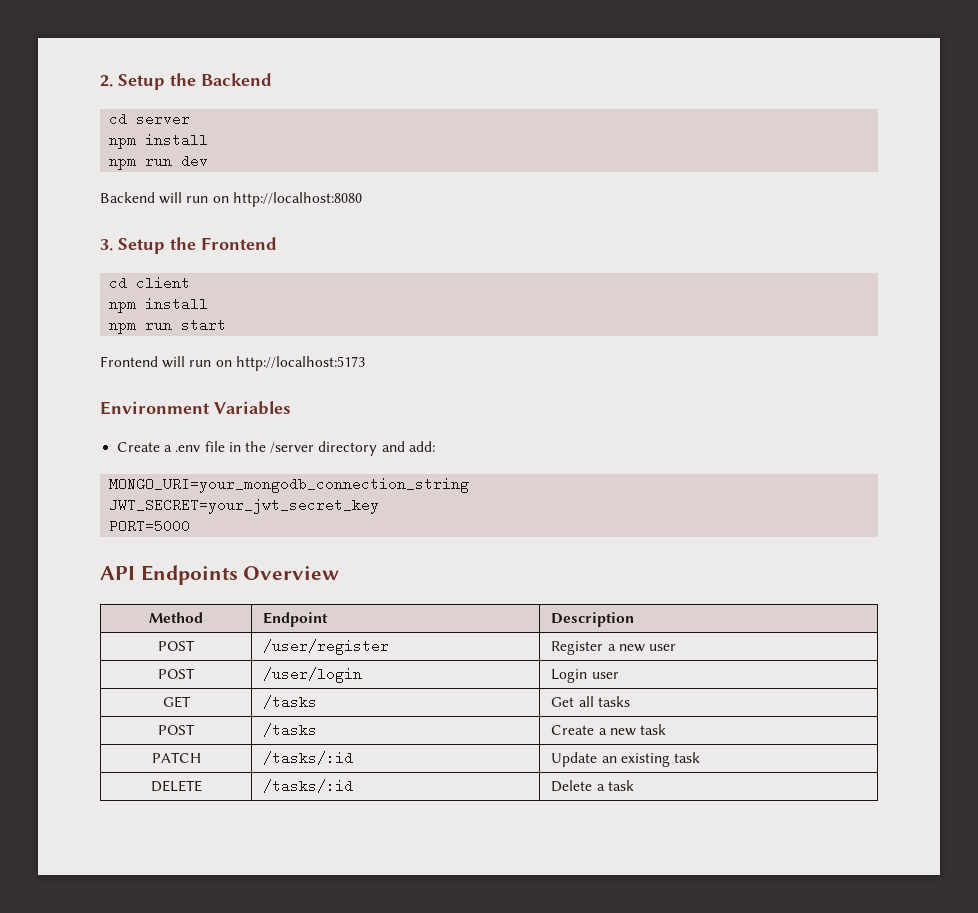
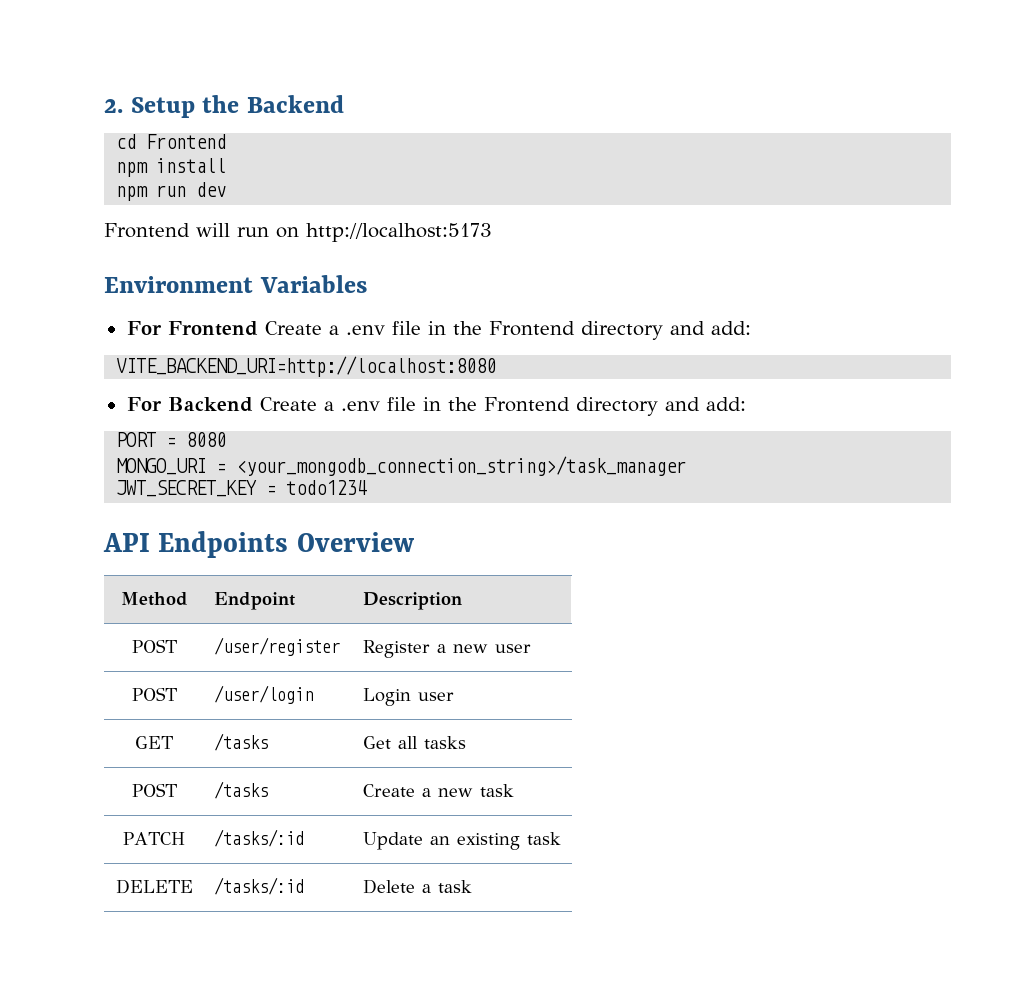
- cd server
+ cd Frontend
- Backend will run on http://localhost:8080
- 3. Setup the Frontend
- cd client
- npm install
- npm run start
- Create a .env file in the /server directory and add:
- MONGO_URI=your_mongodb_connection_string
- JWT_SECRET=your_jwt_secret_key
- PORT=5000
+ For Frontend Create a .env file in the Frontend directory and add:
+ VITE_BACKEND_URI=http://localhost:8080
+ For Backend Create a .env file in the Frontend directory and add:
+ PORT = 8080
+ MONGO_URI = <your_mongodb_connection_string>/task_manager
+ JWT_SECRET_KEY = todo1234

